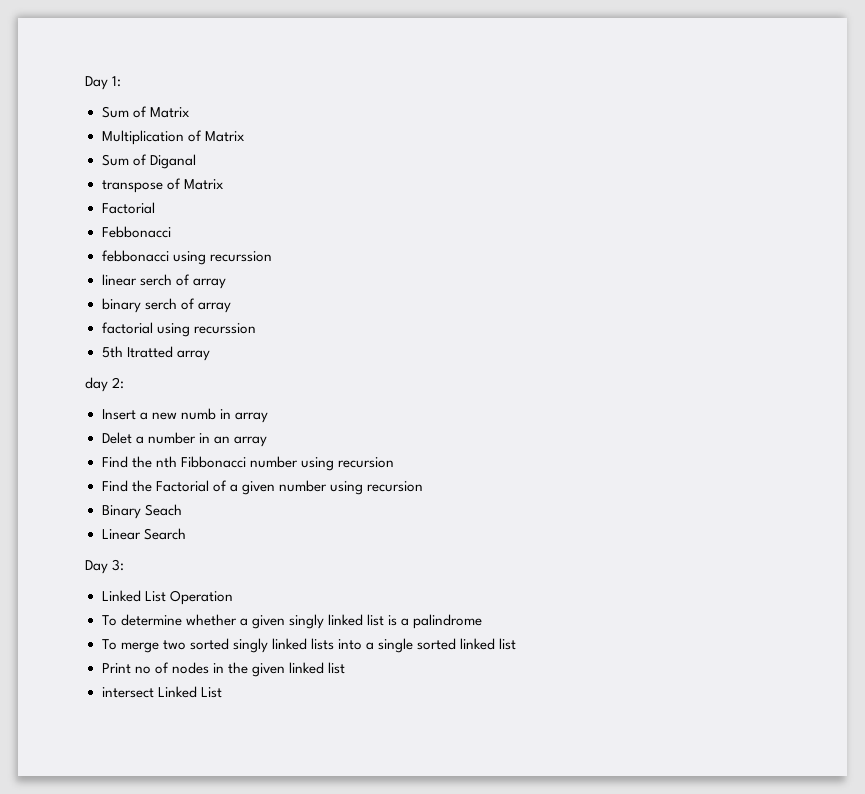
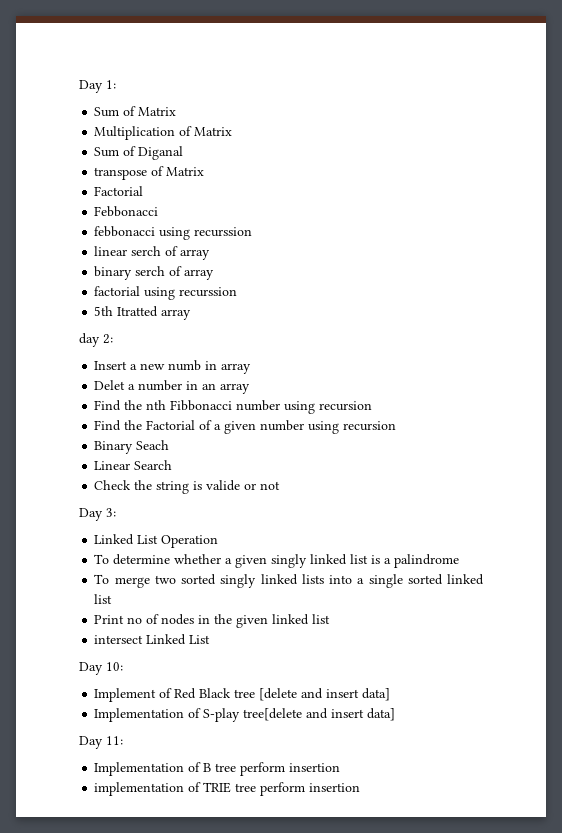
+ Check the string is valide or not
+ Day 10:
+ Implement of Red Black tree [delete and insert data]
+ Implementation of S-play tree[delete and insert data]
+ Day 11:
+ Implementation of B tree perform insertion
+ implementation of TRIE tree perform insertion

